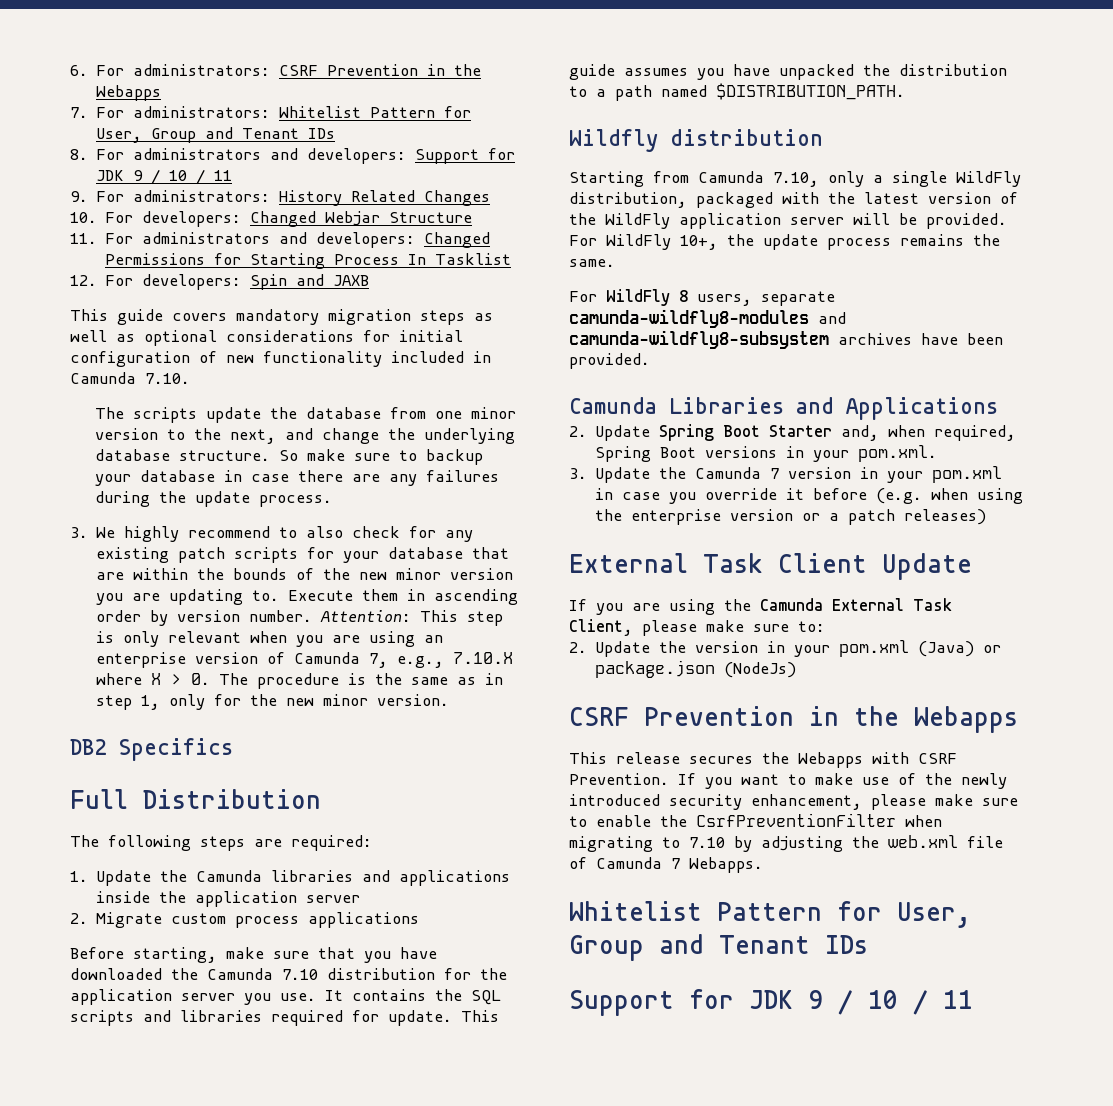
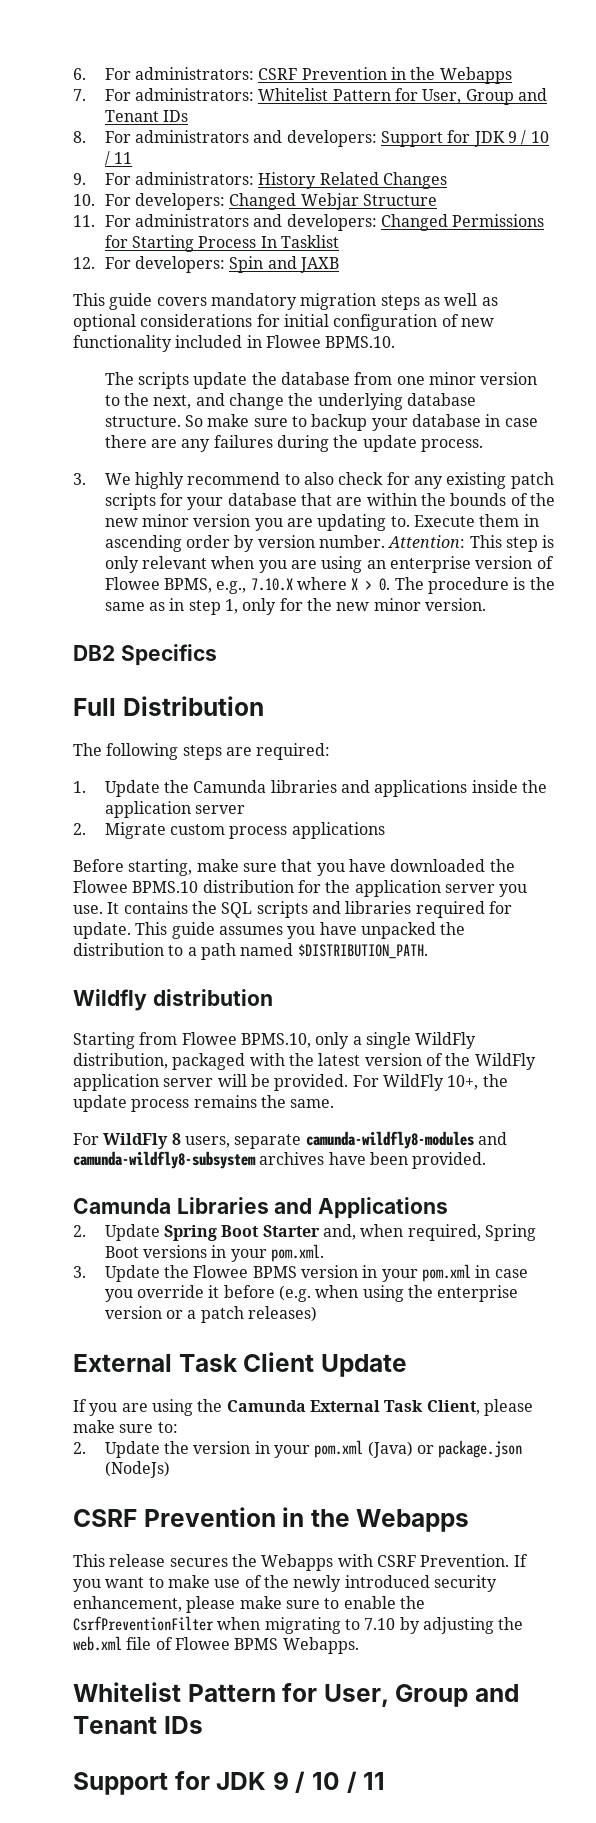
- This guide covers mandatory migration steps as well as optional considerations for initial configuration of new functionality included in Camunda 7.10.
+ This guide covers mandatory migration steps as well as optional considerations for initial configuration of new functionality included in Flowee BPMS.10.
- Attention: This step is only relevant when you are using an enterprise version of Camunda 7, e.g., 7.10.X where X > 0. The procedure is the same as in step 1, only for the new minor version.
+ Attention: This step is only relevant when you are using an enterprise version of Flowee BPMS, e.g., 7.10.X where X > 0. The procedure is the same as in step 1, only for the new minor version.
- Before starting, make sure that you have downloaded the Camunda 7.10 distribution for the application server you use.
+ Before starting, make sure that you have downloaded the Flowee BPMS.10 distribution for the application server you use.
- Starting from Camunda 7.10, only a single WildFly distribution, packaged with the latest version of the WildFly application server will be provided.
+ Starting from Flowee BPMS.10, only a single WildFly distribution, packaged with the latest version of the WildFly application server will be provided.
- 3. Update the Camunda 7 version in your pom.xml in case you override it before (e.g. when using the enterprise version or a patch releases)
+ 3. Update the Flowee BPMS version in your pom.xml in case you override it before (e.g. when using the enterprise version or a patch releases)
- If you want to make use of the newly introduced security enhancement, please make sure to enable the CsrfPreventionFilter when migrating to 7.10 by adjusting the web.xml file of Camunda 7 Webapps.
+ If you want to make use of the newly introduced security enhancement, please make sure to enable the CsrfPreventionFilter when migrating to 7.10 by adjusting the web.xml file of Flowee BPMS Webapps.

